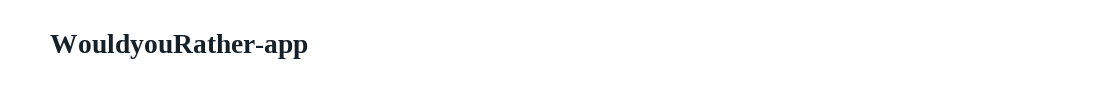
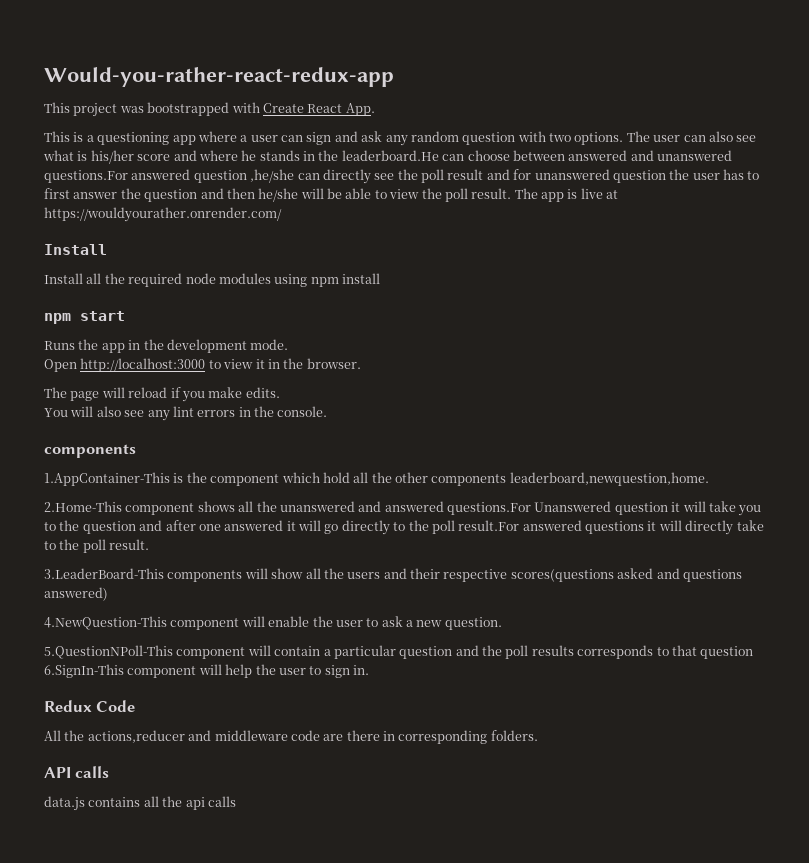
- WouldyouRather-app
+ Would-you-rather-react-redux-app
+ This project was bootstrapped with Create React App.
+ This is a questioning app where a user can sign and ask any random question with two options. The user can also see what is his/her score and where he stands in the leaderboard.He can choose between answered and unanswered questions.For answered question ,he/she can directly see the poll result and for unanswered question the user has to first answer the question and then he/she will be able to view the poll result. The app is live at https://wouldyourather.onrender.com/
+ Install
+ Install all the required node modules using npm install
+ npm start
+ Runs the app in the development mode.
+ Open http://localhost:3000 to view it in the browser.
+ The page will reload if you make edits.
+ You will also see any lint errors in the console.
+ components
+ 1.AppContainer-This is the component which hold all the other components leaderboard,newquestion,home.
+ 2.Home-This component shows all the unanswered and answered questions.For Unanswered question it will take you to the question and after one answered it will go directly to the poll result.For answered questions it will directly take to the poll result.
+ 3.LeaderBoard-This components will show all the users and their respective scores(questions asked and questions answered)
+ 4.NewQuestion-This component will enable the user to ask a new question.
+ 5.QuestionNPoll-This component will contain a particular question and the poll results corresponds to that question 6.SignIn-This component will help the user to sign in.
+ Redux Code
+ All the actions,reducer and middleware code are there in corresponding folders.
+ API calls
+ data.js contains all the api calls

